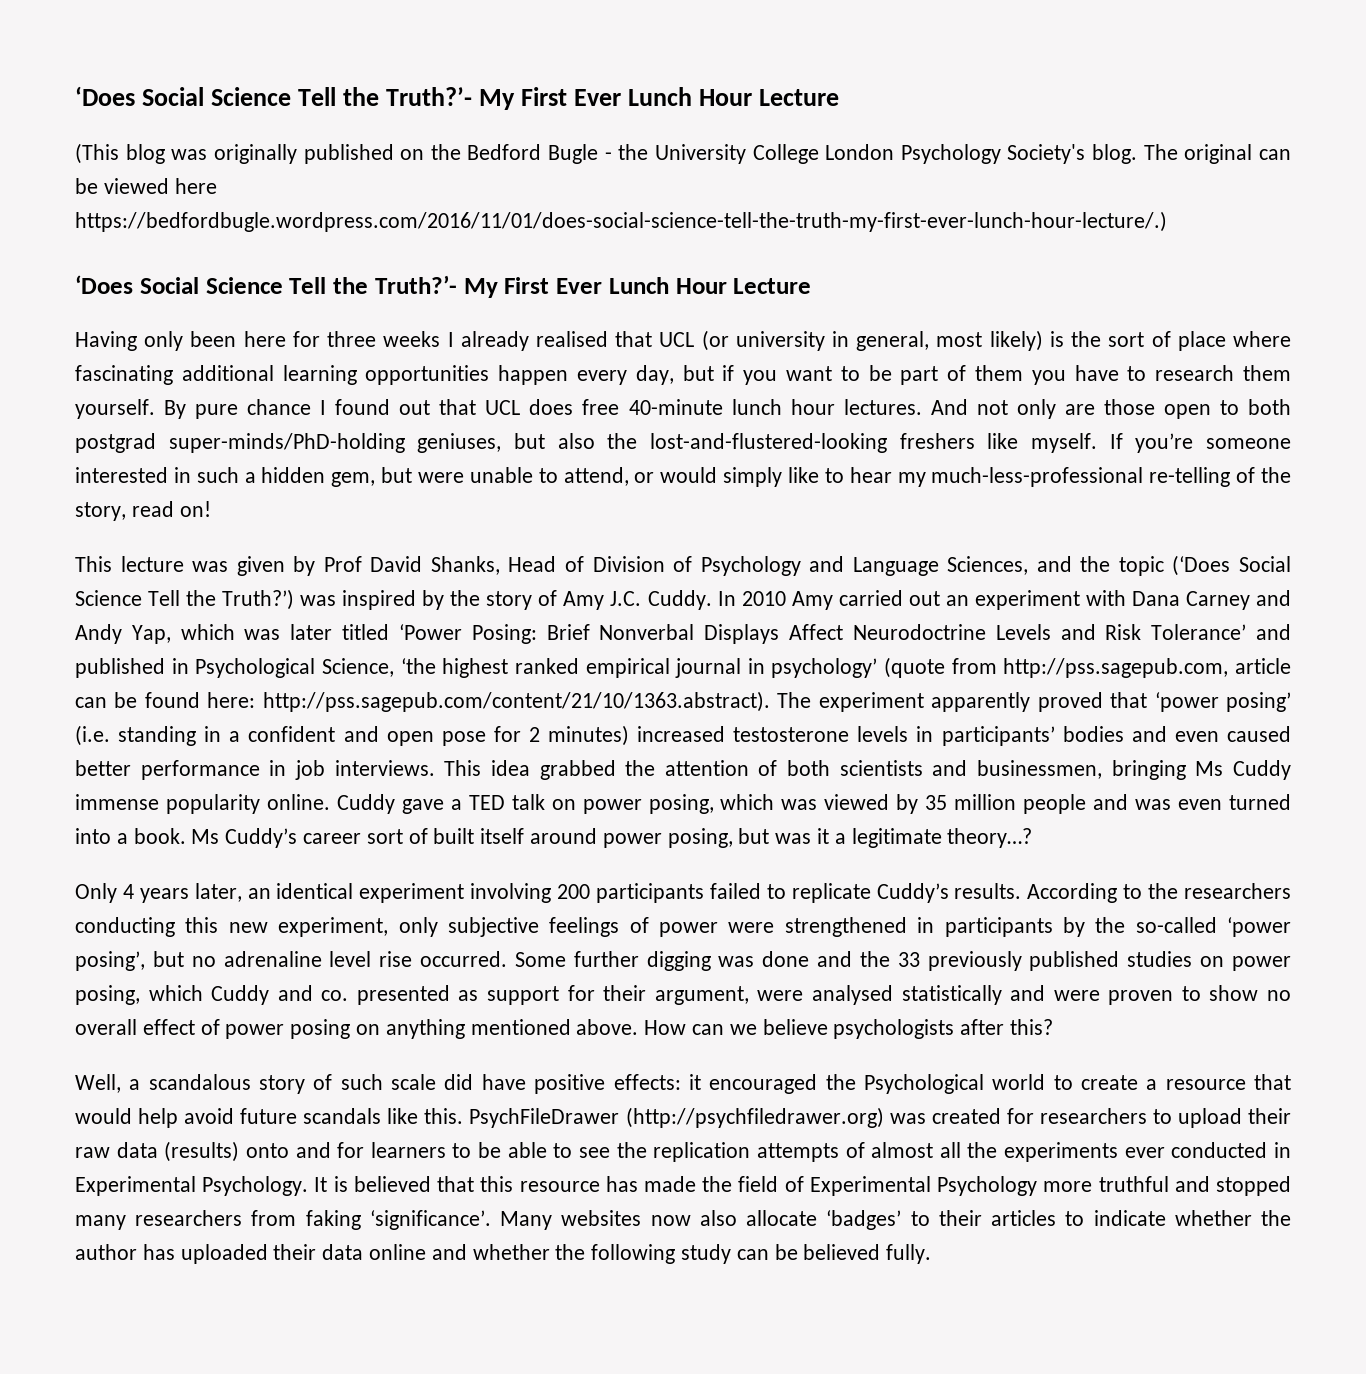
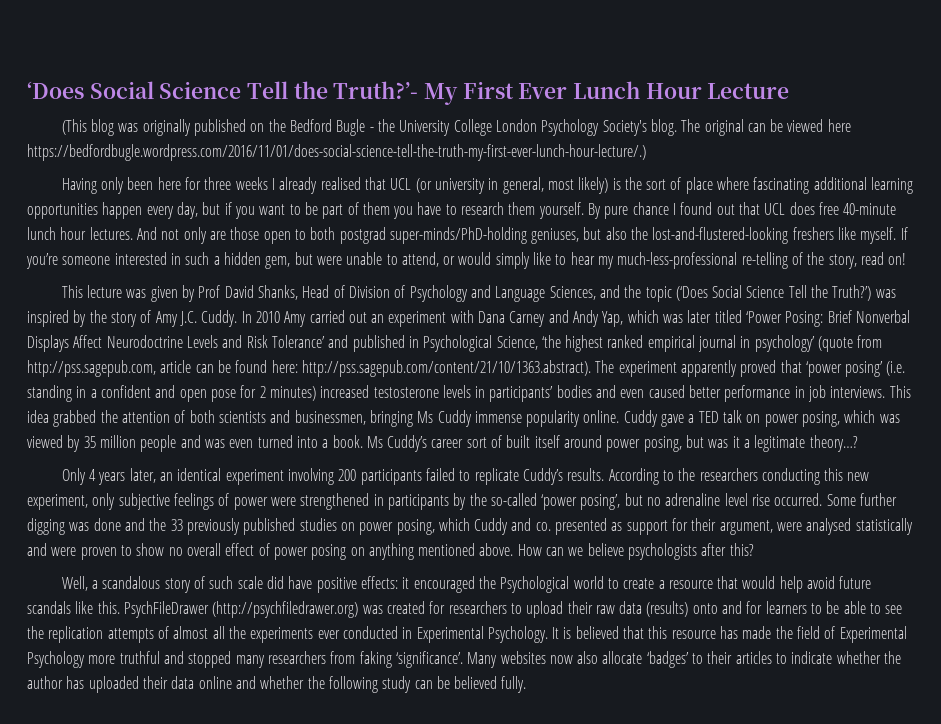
  The original can be viewed here https://bedfordbugle.wordpress.com/2016/11/01/does-social-science-tell-the-truth-my-first-ever-lunch-hour-lecture/.)
- ‘Does Social Science Tell the Truth?’- My First Ever Lunch Hour Lecture

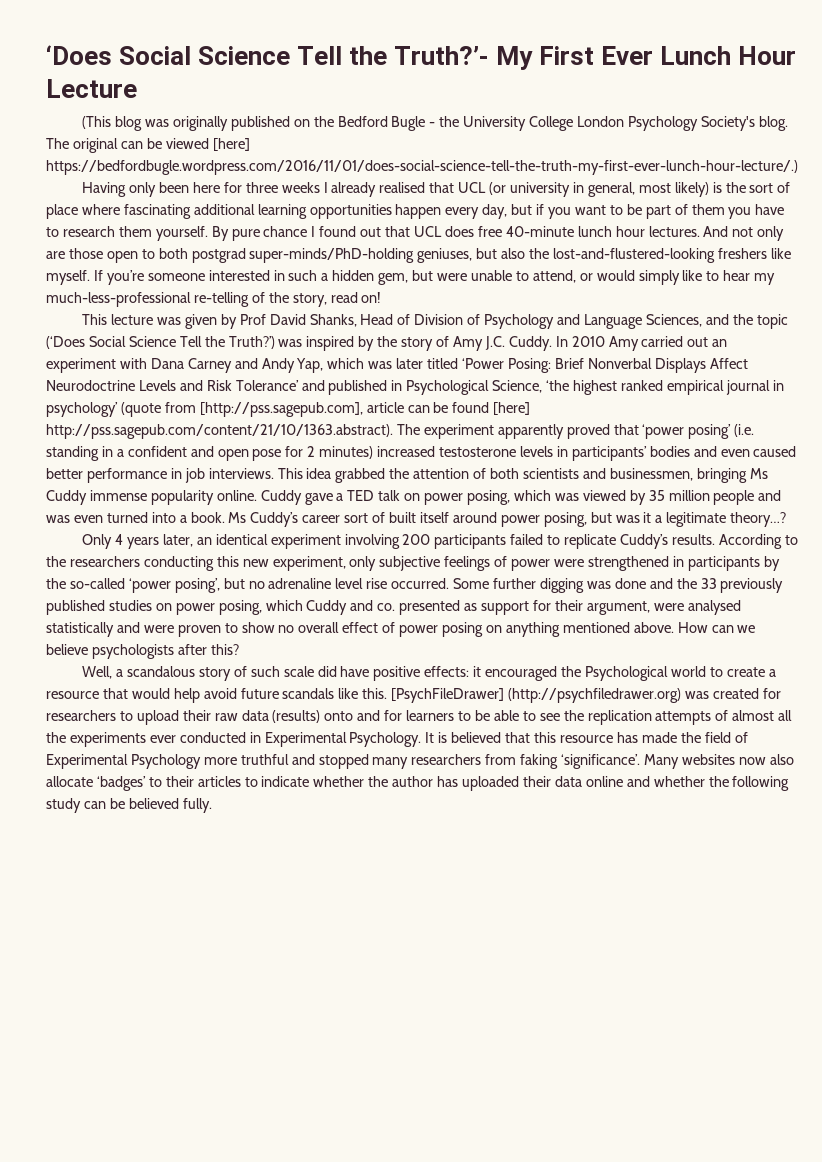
- The original can be viewed here https://bedfordbugle.wordpress.com/2016/11/01/does-social-science-tell-the-truth-my-first-ever-lunch-hour-lecture/.)
+ The original can be viewed [here] https://bedfordbugle.wordpress.com/2016/11/01/does-social-science-tell-the-truth-my-first-ever-lunch-hour-lecture/.)
- Brief Nonverbal Displays Affect Neurodoctrine Levels and Risk Tolerance’ and published in Psychological Science, ‘the highest ranked empirical journal in psychology’ (quote from http://pss.sagepub.com, article can be found here: http://pss.sagepub.com/content/21/10/1363.abstract). The experiment apparently proved that ‘power posing’ (i.e. standing in a confident and open pose for 2 minutes) increased testosterone levels in participants’ bodies and even caused better performance in job interviews.
+ Brief Nonverbal Displays Affect Neurodoctrine Levels and Risk Tolerance’ and published in Psychological Science, ‘the highest ranked empirical journal in psychology’ (quote from [http://pss.sagepub.com], article can be found [here] http://pss.sagepub.com/content/21/10/1363.abstract). The experiment apparently proved that ‘power posing’ (i.e. standing in a confident and open pose for 2 minutes) increased testosterone levels in participants’ bodies and even caused better performance in job interviews.
- PsychFileDrawer (http://psychfiledrawer.org) was created for researchers to upload their raw data (results) onto and for learners to be able to see the replication attempts of almost all the experiments ever conducted in Experimental Psychology.
+ [PsychFileDrawer] (http://psychfiledrawer.org) was created for researchers to upload their raw data (results) onto and for learners to be able to see the replication attempts of almost all the experiments ever conducted in Experimental Psychology.

